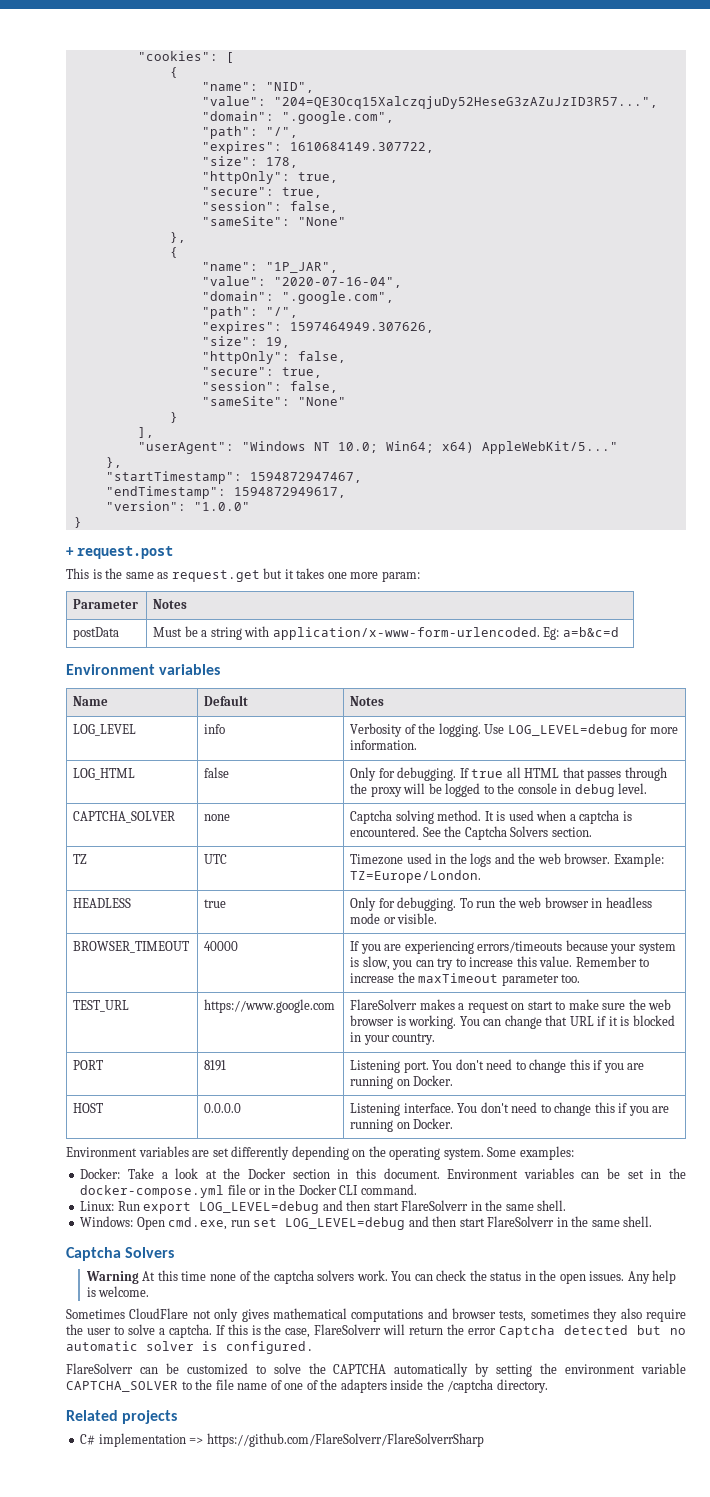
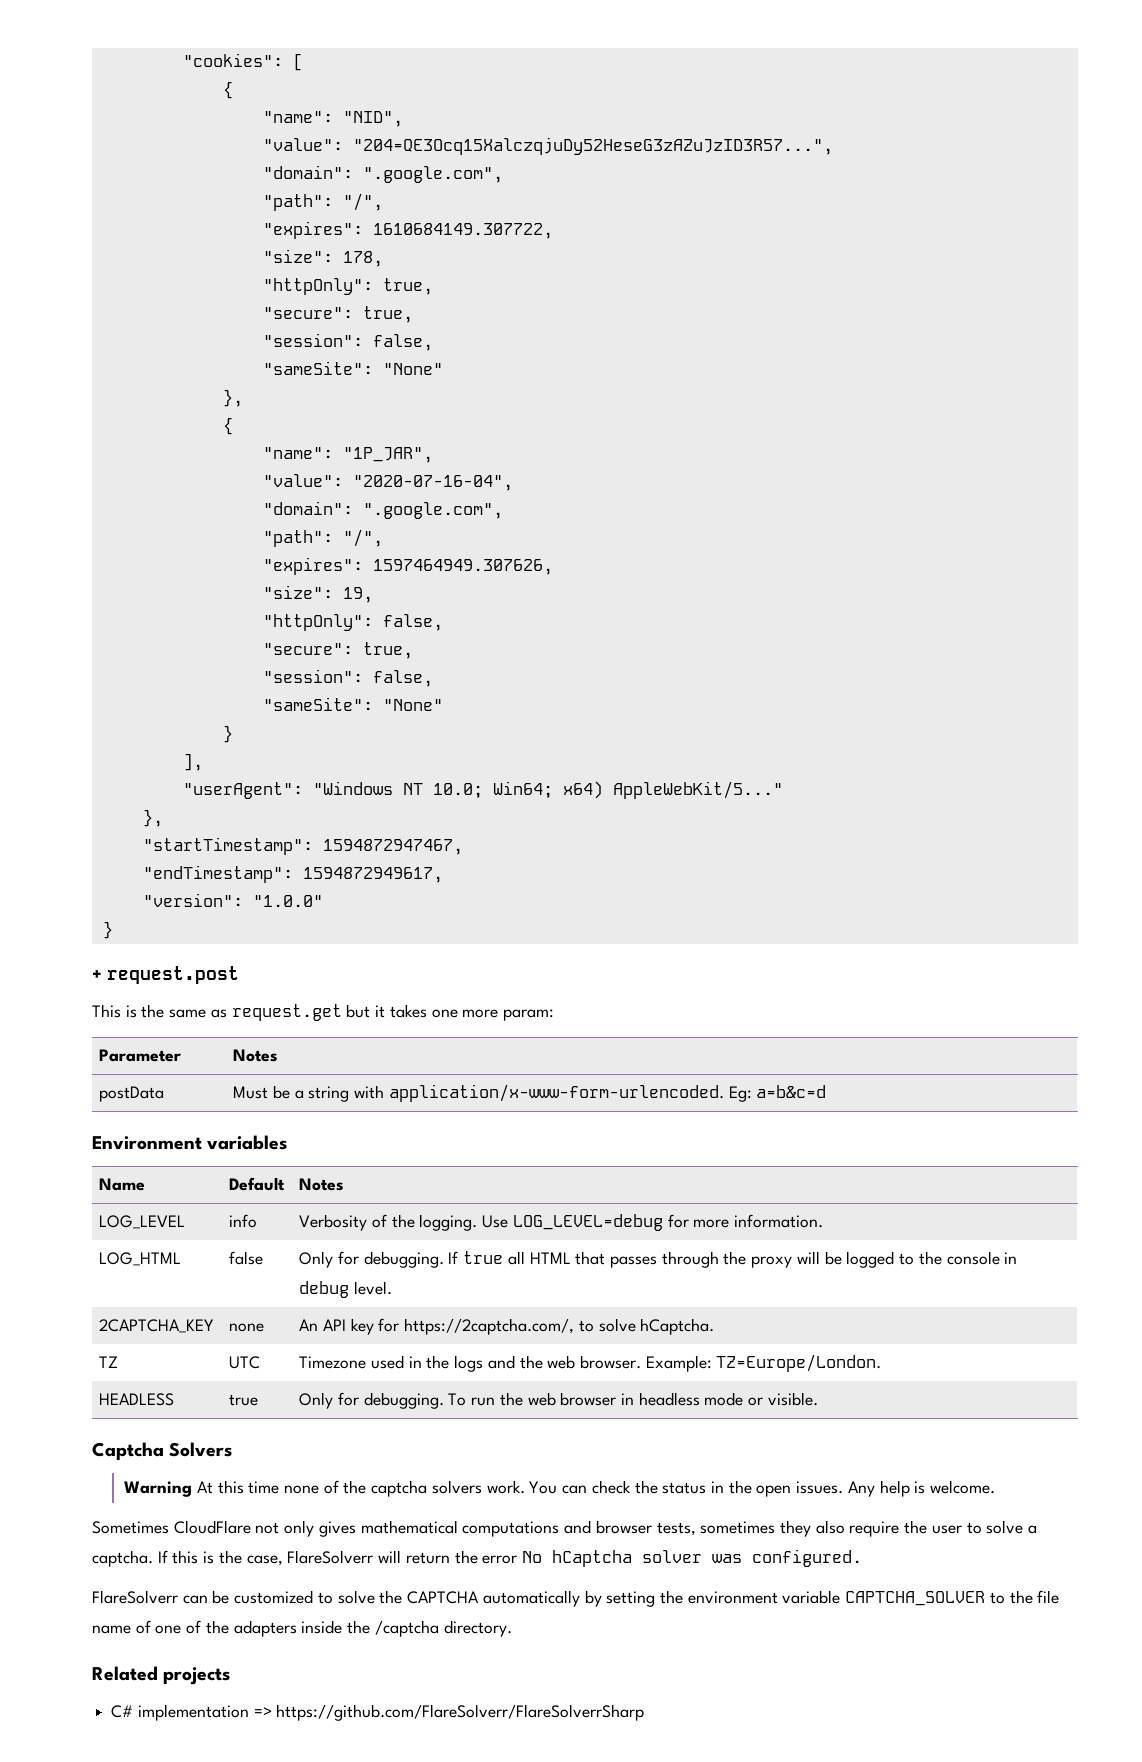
- CAPTCHA_SOLVER | none | Captcha solving method. It is used when a captcha is encountered. See the Captcha Solvers section.
+ 2CAPTCHA_KEY | none | An API key for https://2captcha.com/, to solve hCaptcha.
- BROWSER_TIMEOUT | 40000 | If you are experiencing errors/timeouts because your system is slow, you can try to increase this value. Remember to increase the maxTimeout parameter too.
- TEST_URL | https://www.google.com | FlareSolverr makes a request on start to make sure the web browser is working. You can change that URL if it is blocked in your country.
- PORT | 8191 | Listening port. You don't need to change this if you are running on Docker.
- HOST | 0.0.0.0 | Listening interface. You don't need to change this if you are running on Docker.
- Environment variables are set differently depending on the operating system. Some examples:
- Docker: Take a look at the Docker section in this document. Environment variables can be set in the docker-compose.yml file or in the Docker CLI command.
- Linux: Run export LOG_LEVEL=debug and then start FlareSolverr in the same shell.
- Windows: Open cmd.exe, run set LOG_LEVEL=debug and then start FlareSolverr in the same shell.
- If this is the case, FlareSolverr will return the error Captcha detected but no automatic solver is configured.
+ If this is the case, FlareSolverr will return the error No hCaptcha solver was configured.

